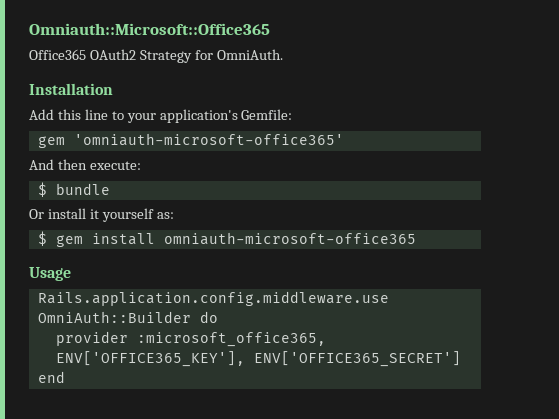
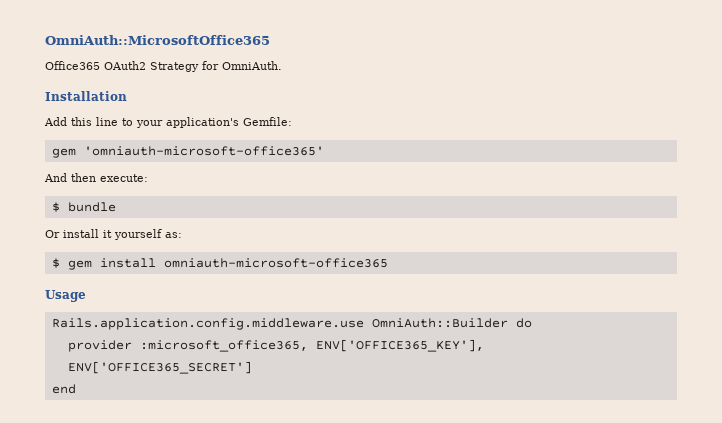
- Omniauth::Microsoft::Office365
+ OmniAuth::MicrosoftOffice365

